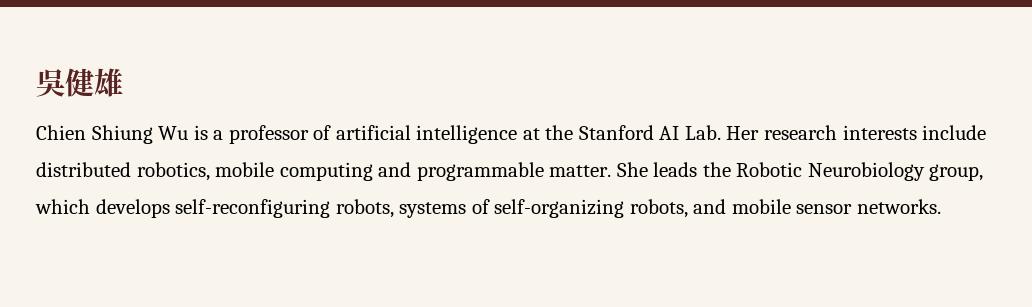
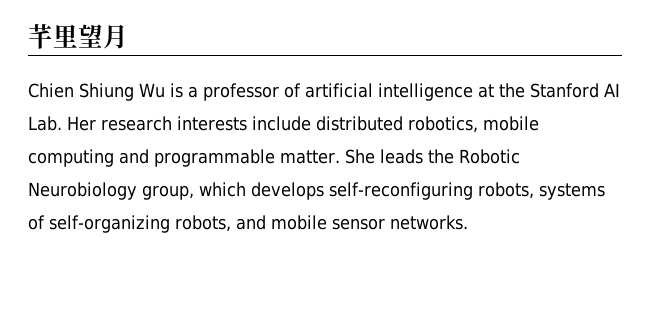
- 吳健雄
+ 芊里望月

